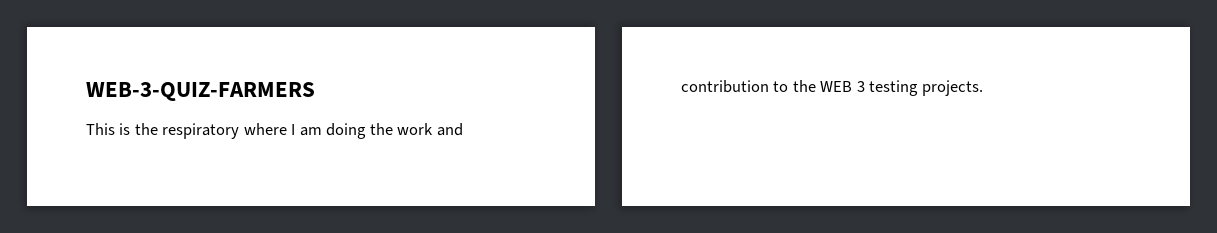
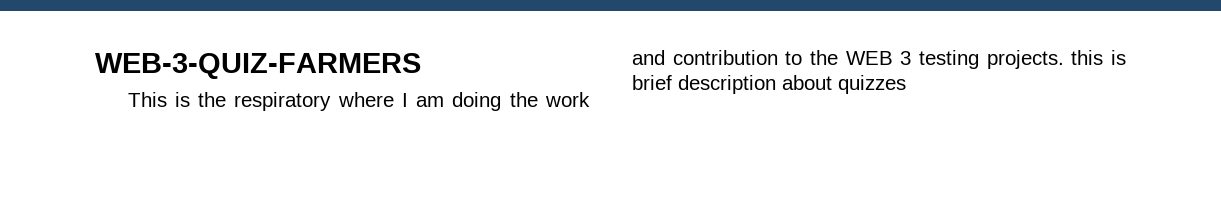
- This is the respiratory where I am doing the work and contribution to the WEB 3 testing projects.
+ This is the respiratory where I am doing the work and contribution to the WEB 3 testing projects. this is brief description about quizzes

